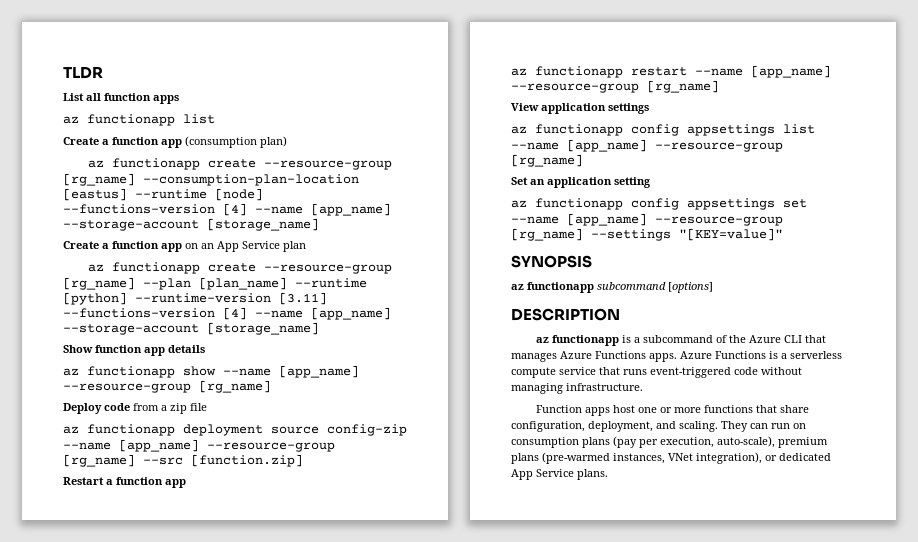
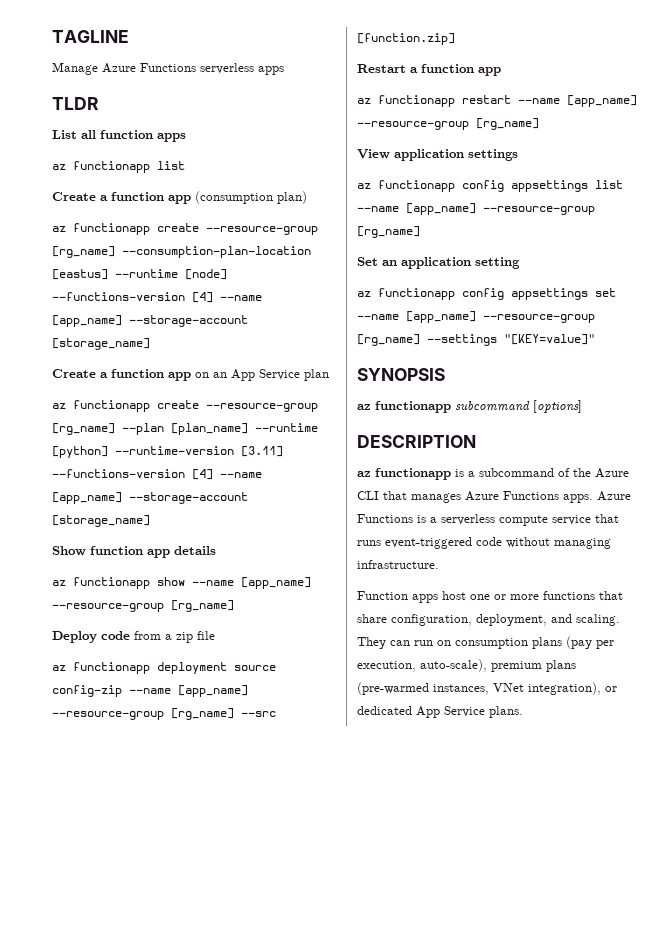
+ TAGLINE
+ Manage Azure Functions serverless apps

